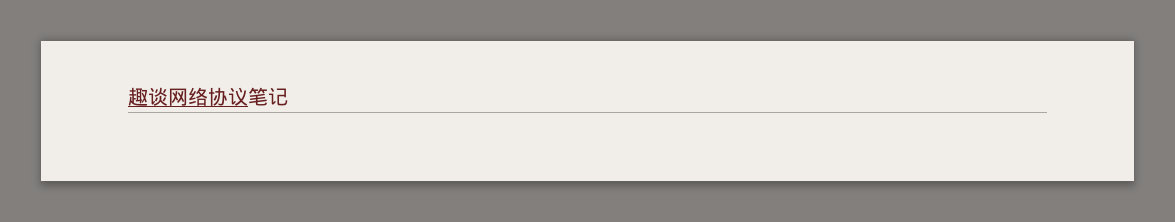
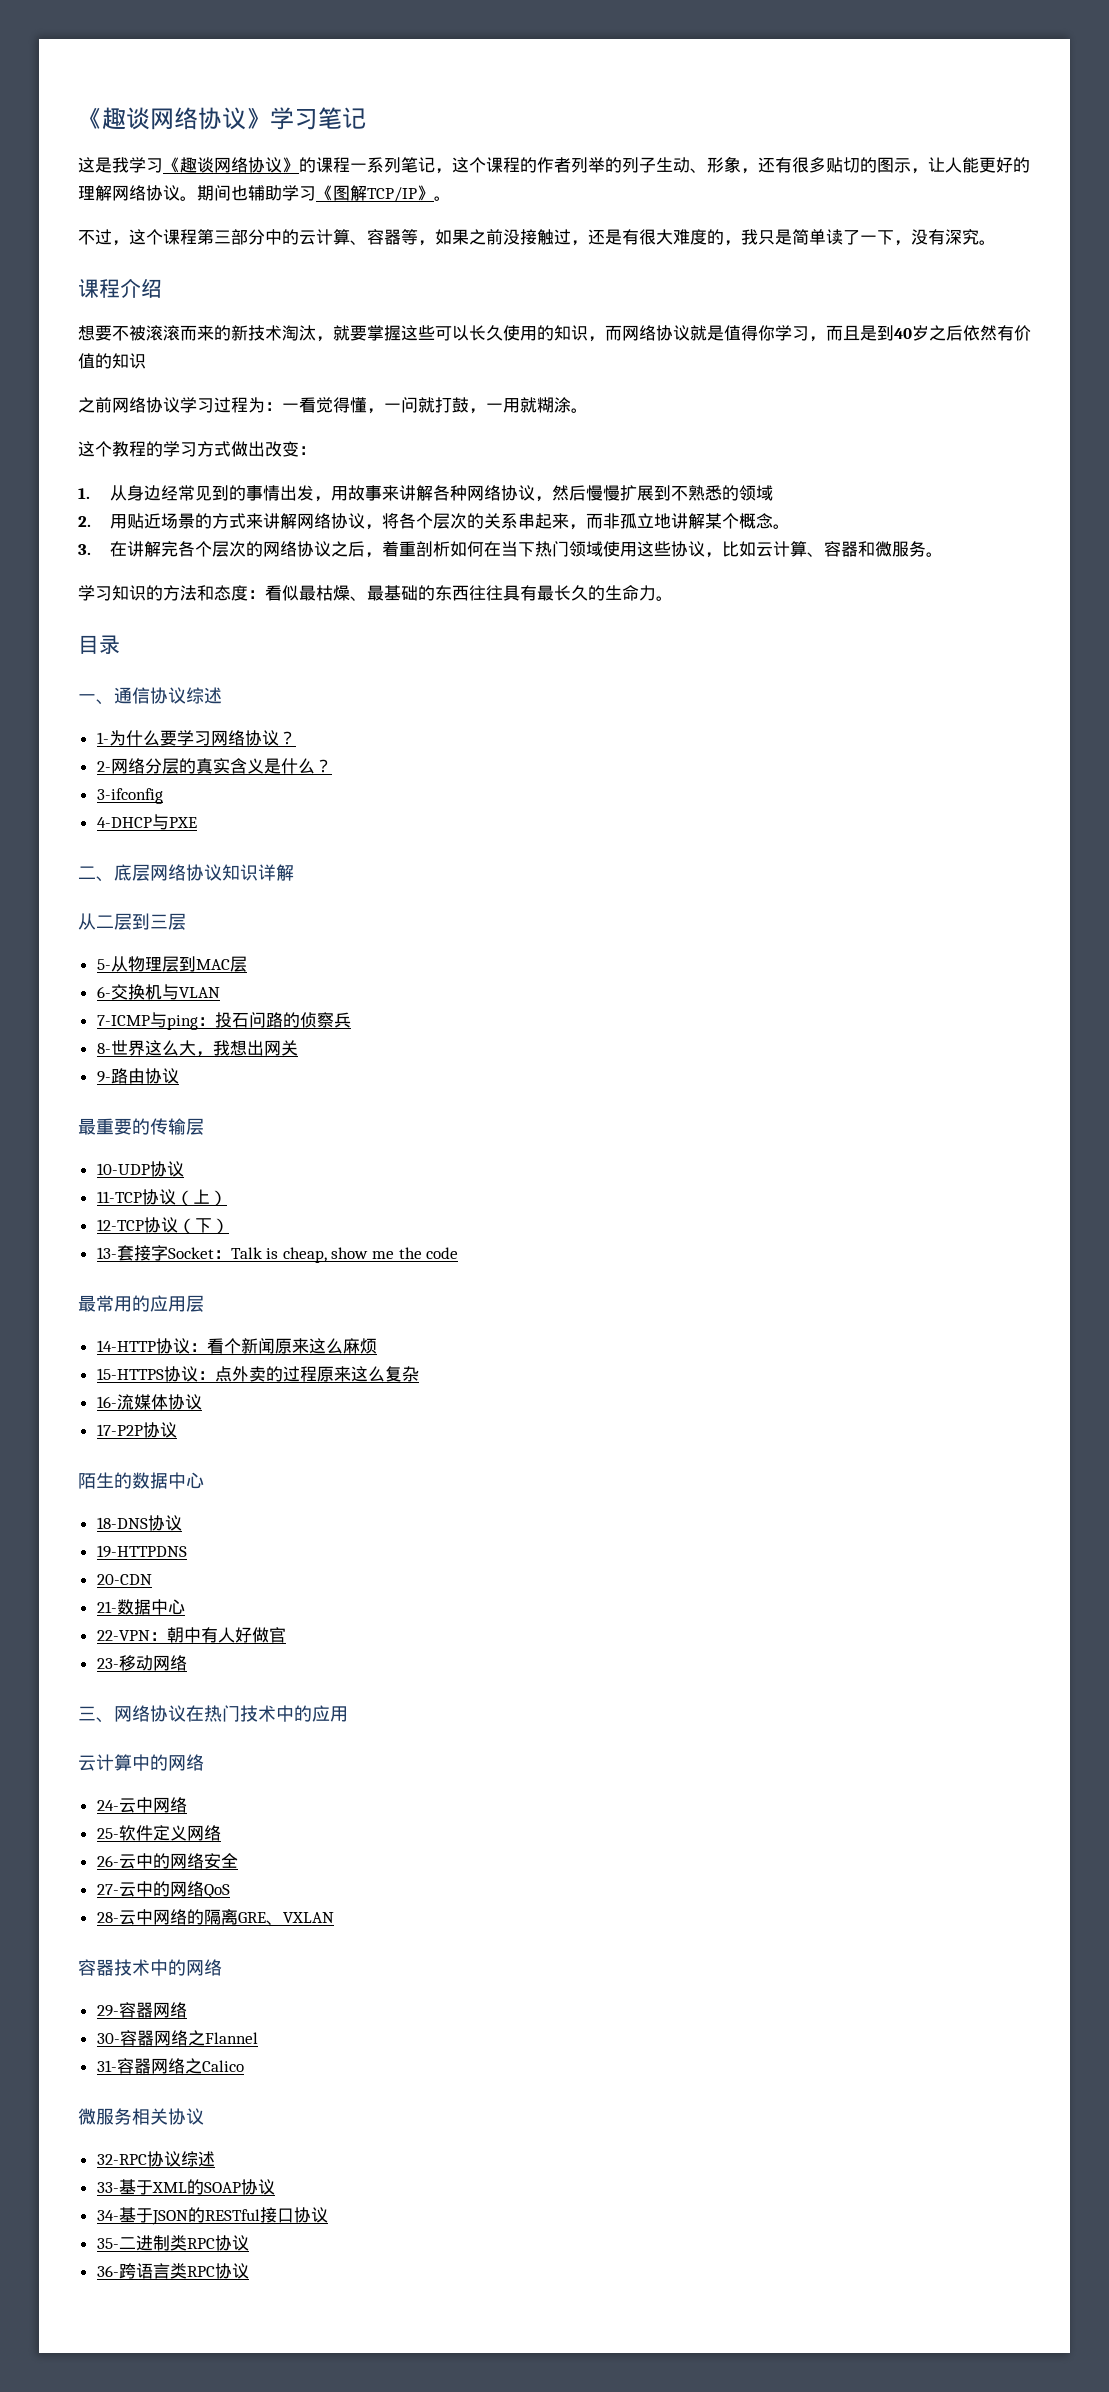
- 趣谈网络协议笔记
+ 《趣谈网络协议》学习笔记
+ 这是我学习《趣谈网络协议》的课程一系列笔记，这个课程的作者列举的列子生动、形象，还有很多贴切的图示，让人能更好的理解网络协议。期间也辅助学习《图解TCP/IP》。
+ 不过，这个课程第三部分中的云计算、容器等，如果之前没接触过，还是有很大难度的，我只是简单读了一下，没有深究。
+ 课程介绍
+ 想要不被滚滚而来的新技术淘汰，就要掌握这些可以长久使用的知识，而网络协议就是值得你学习，而且是到40岁之后依然有价值的知识
+ 之前网络协议学习过程为：一看觉得懂，一问就打鼓，一用就糊涂。
+ 这个教程的学习方式做出改变：
+ 1.从身边经常见到的事情出发，用故事来讲解各种网络协议，然后慢慢扩展到不熟悉的领域
+ 2.用贴近场景的方式来讲解网络协议，将各个层次的关系串起来，而非孤立地讲解某个概念。
+ 3.在讲解完各个层次的网络协议之后，着重剖析如何在当下热门领域使用这些协议，比如云计算、容器和微服务。
+ 学习知识的方法和态度：看似最枯燥、最基础的东西往往具有最长久的生命力。
+ 目录
+ 一、通信协议综述
+ 1-为什么要学习网络协议？
+ 2-网络分层的真实含义是什么？
+ 3-ifconfig
+ 4-DHCP与PXE
+ 二、底层网络协议知识详解
+ 从二层到三层
+ 5-从物理层到MAC层
+ 6-交换机与VLAN
+ 7-ICMP与ping：投石问路的侦察兵
+ 8-世界这么大，我想出网关
+ 9-路由协议
+ 最重要的传输层
+ 10-UDP协议
+ 11-TCP协议（上）
+ 12-TCP协议（下）
+ 13-套接字Socket：Talk is cheap, show me the code
+ 最常用的应用层
+ 14-HTTP协议：看个新闻原来这么麻烦
+ 15-HTTPS协议：点外卖的过程原来这么复杂
+ 16-流媒体协议
+ 17-P2P协议
+ 陌生的数据中心
+ 18-DNS协议
+ 19-HTTPDNS
+ 20-CDN
+ 21-数据中心
+ 22-VPN：朝中有人好做官
+ 23-移动网络
+ 三、网络协议在热门技术中的应用
+ 云计算中的网络
+ 24-云中网络
+ 25-软件定义网络
+ 26-云中的网络安全
+ 27-云中的网络QoS
+ 28-云中网络的隔离GRE、VXLAN
+ 容器技术中的网络
+ 29-容器网络
+ 30-容器网络之Flannel
+ 31-容器网络之Calico
+ 微服务相关协议
+ 32-RPC协议综述
+ 33-基于XML的SOAP协议
+ 34-基于JSON的RESTful接口协议
+ 35-二进制类RPC协议
+ 36-跨语言类RPC协议

